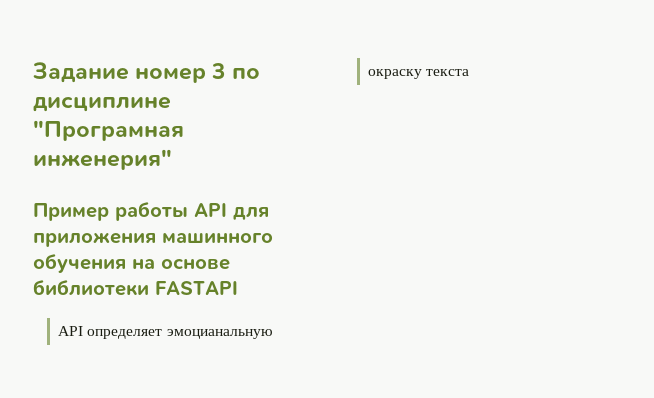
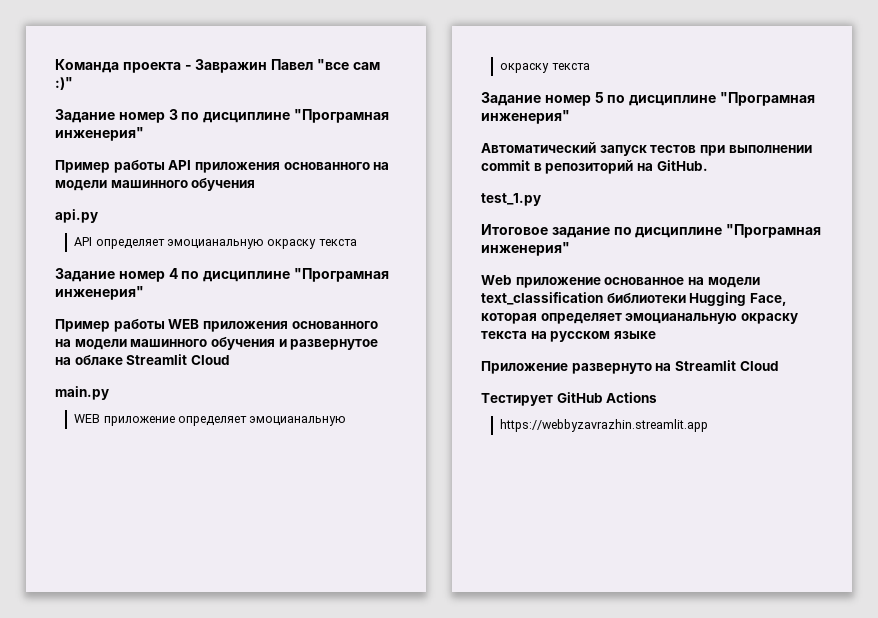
+ Команда проекта - Завражин Павел "все сам :)"
- Пример работы API для приложения машинного обучения на основе библиотеки FASTAPI
+ Пример работы API приложения основанного на модели машинного обучения
+ api.py
+ Задание номер 4 по дисциплине "Програмная инженерия"
+ Пример работы WEB приложения основанного на модели машинного обучения и развернутое на облаке Streamlit Cloud
+ main.py
+ WEB приложение определяет эмоцианальную окраску текста
+ Задание номер 5 по дисциплине "Програмная инженерия"
+ Автоматический запуск тестов при выполнении commit в репозиторий на GitHub.
+ test_1.py
+ Итоговое задание по дисциплине "Програмная инженерия"
+ Web приложение основанное на модели text_classification библиотеки Hugging Face, которая определяет эмоцианальную окраску текста на русском языке
+ Приложение развернуто на Streamlit Cloud
+ Тестирует GitHub Actions
+ https://webbyzavrazhin.streamlit.app

